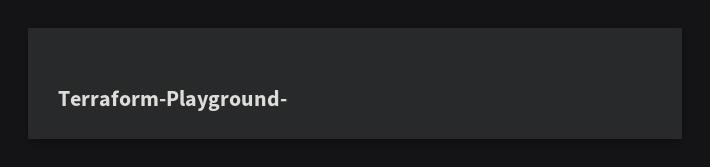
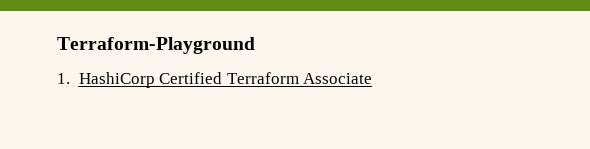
- Terraform-Playground-
+ Terraform-Playground
+ 1. HashiCorp Certified Terraform Associate

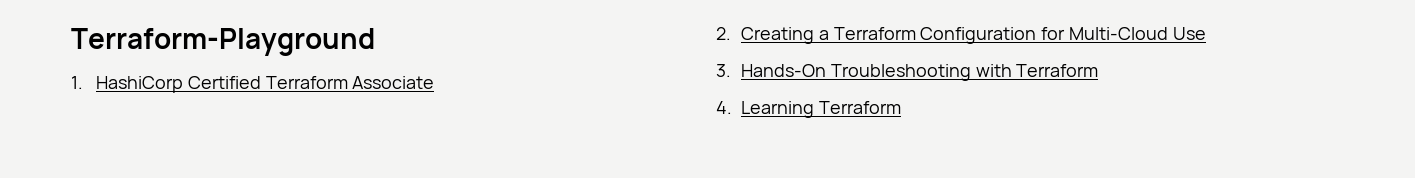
+ 2. Creating a Terraform Configuration for Multi-Cloud Use
+ 3. Hands-On Troubleshooting with Terraform
+ 4. Learning Terraform

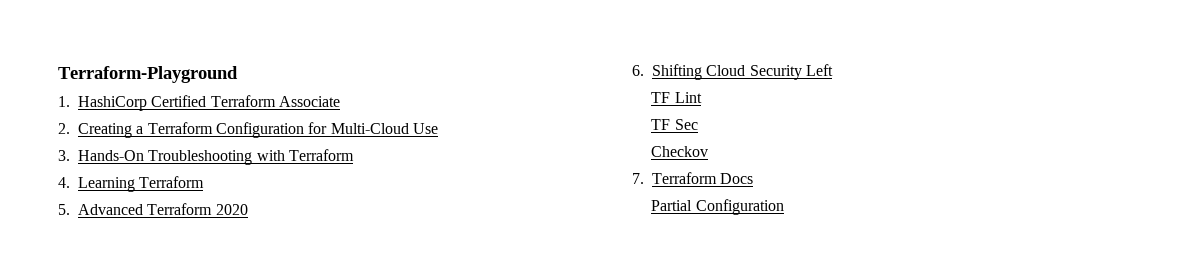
+ 5. Advanced Terraform 2020
+ 6. Shifting Cloud Security Left
+ TF Lint
+ TF Sec
+ Checkov
+ 7. Terraform Docs
+ Partial Configuration

